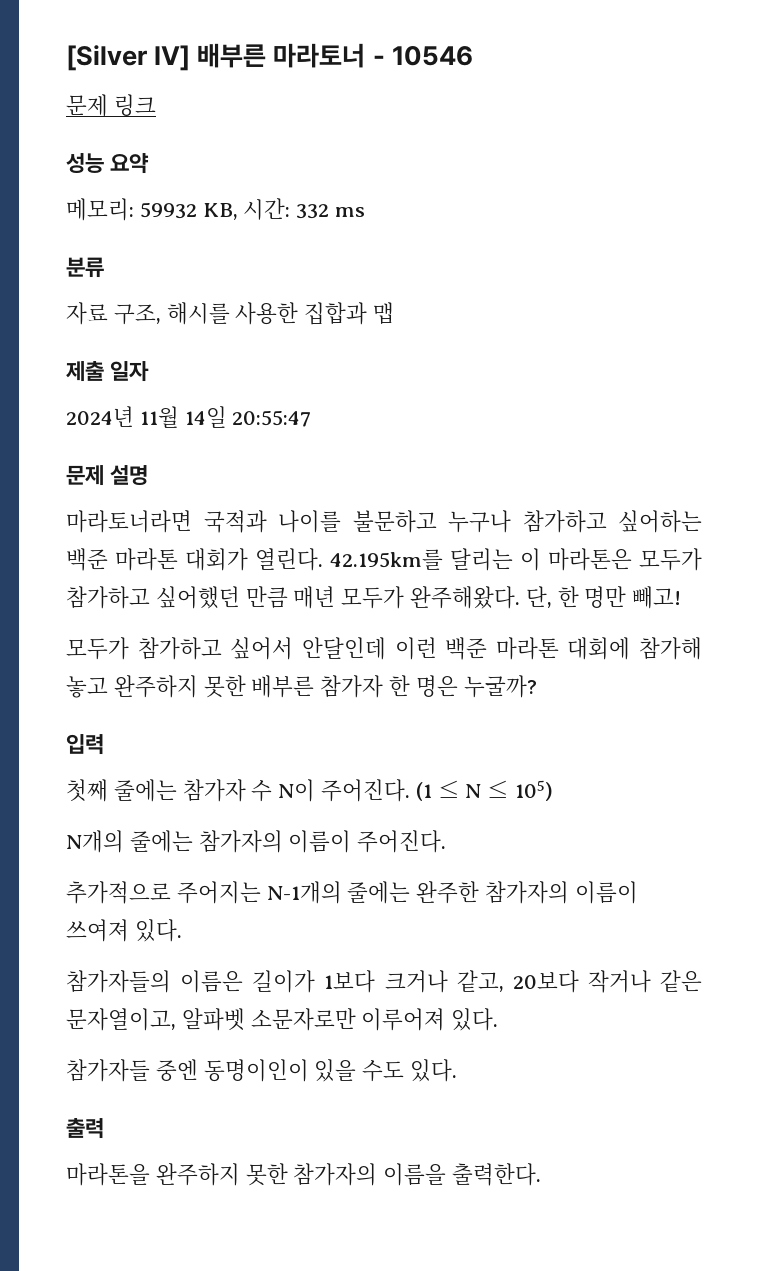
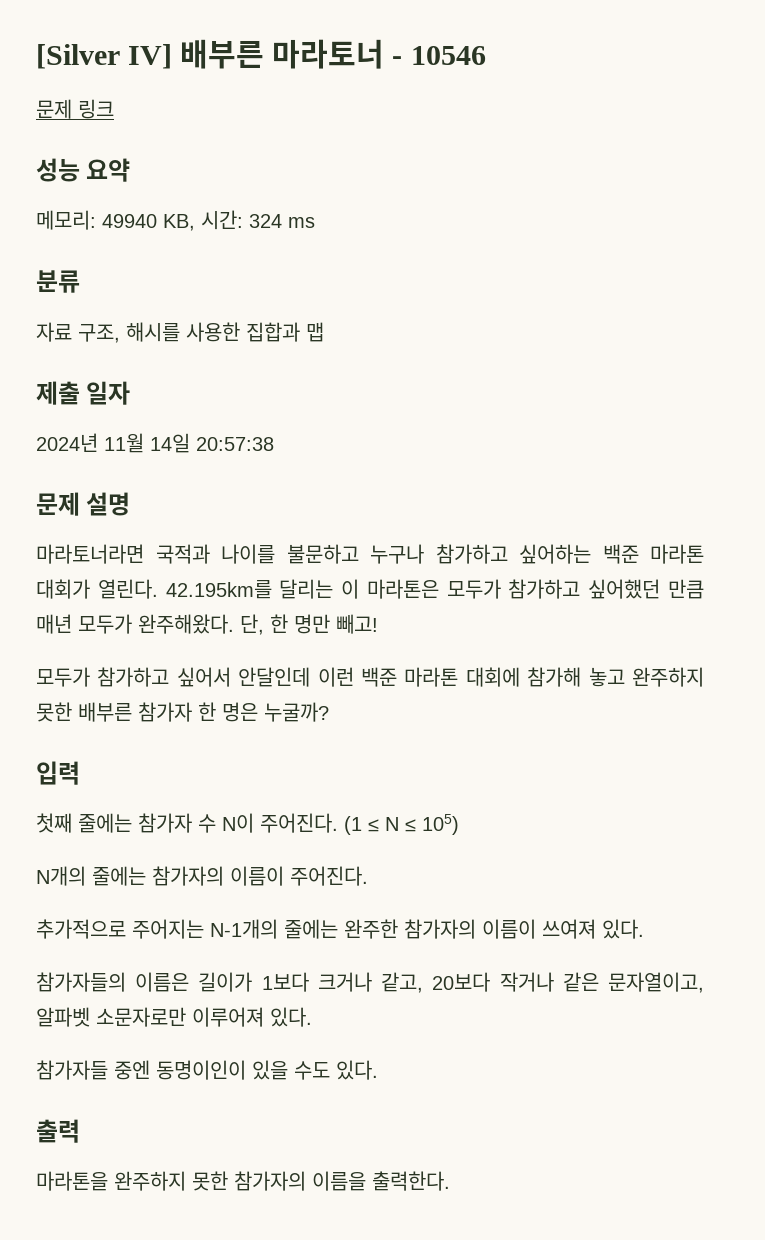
- 메모리: 59932 KB, 시간: 332 ms
+ 메모리: 49940 KB, 시간: 324 ms
- 2024년 11월 14일 20:55:47
+ 2024년 11월 14일 20:57:38

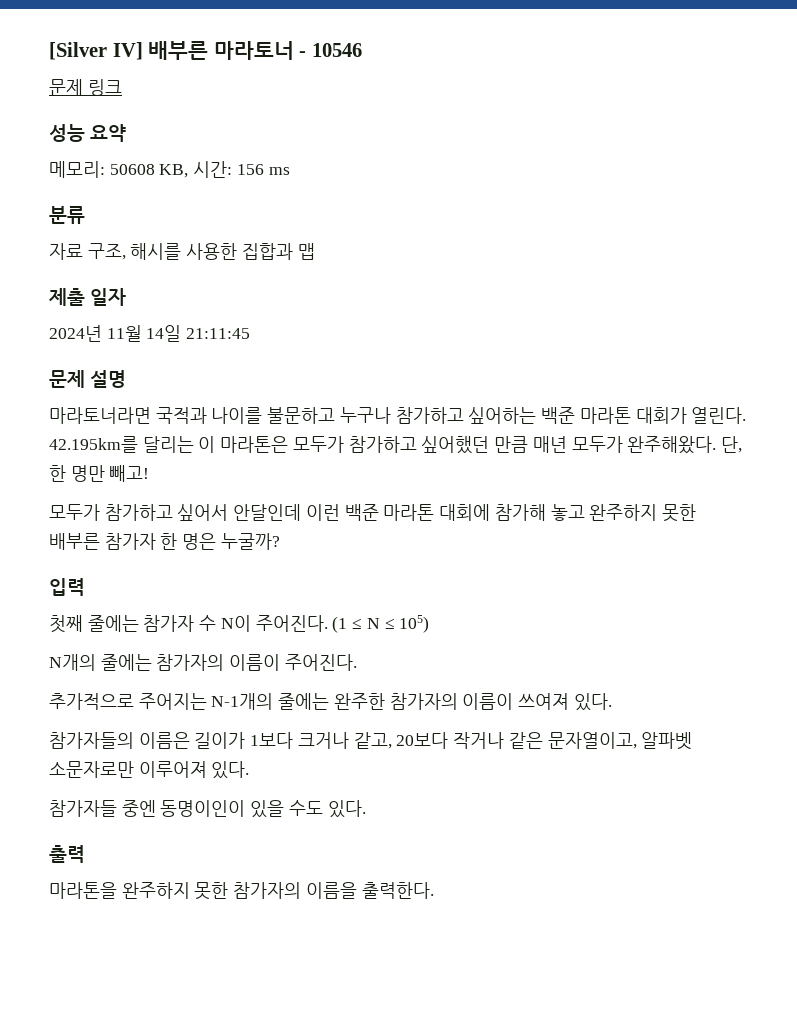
- 메모리: 49940 KB, 시간: 324 ms
+ 메모리: 50608 KB, 시간: 156 ms
- 2024년 11월 14일 20:57:38
+ 2024년 11월 14일 21:11:45

